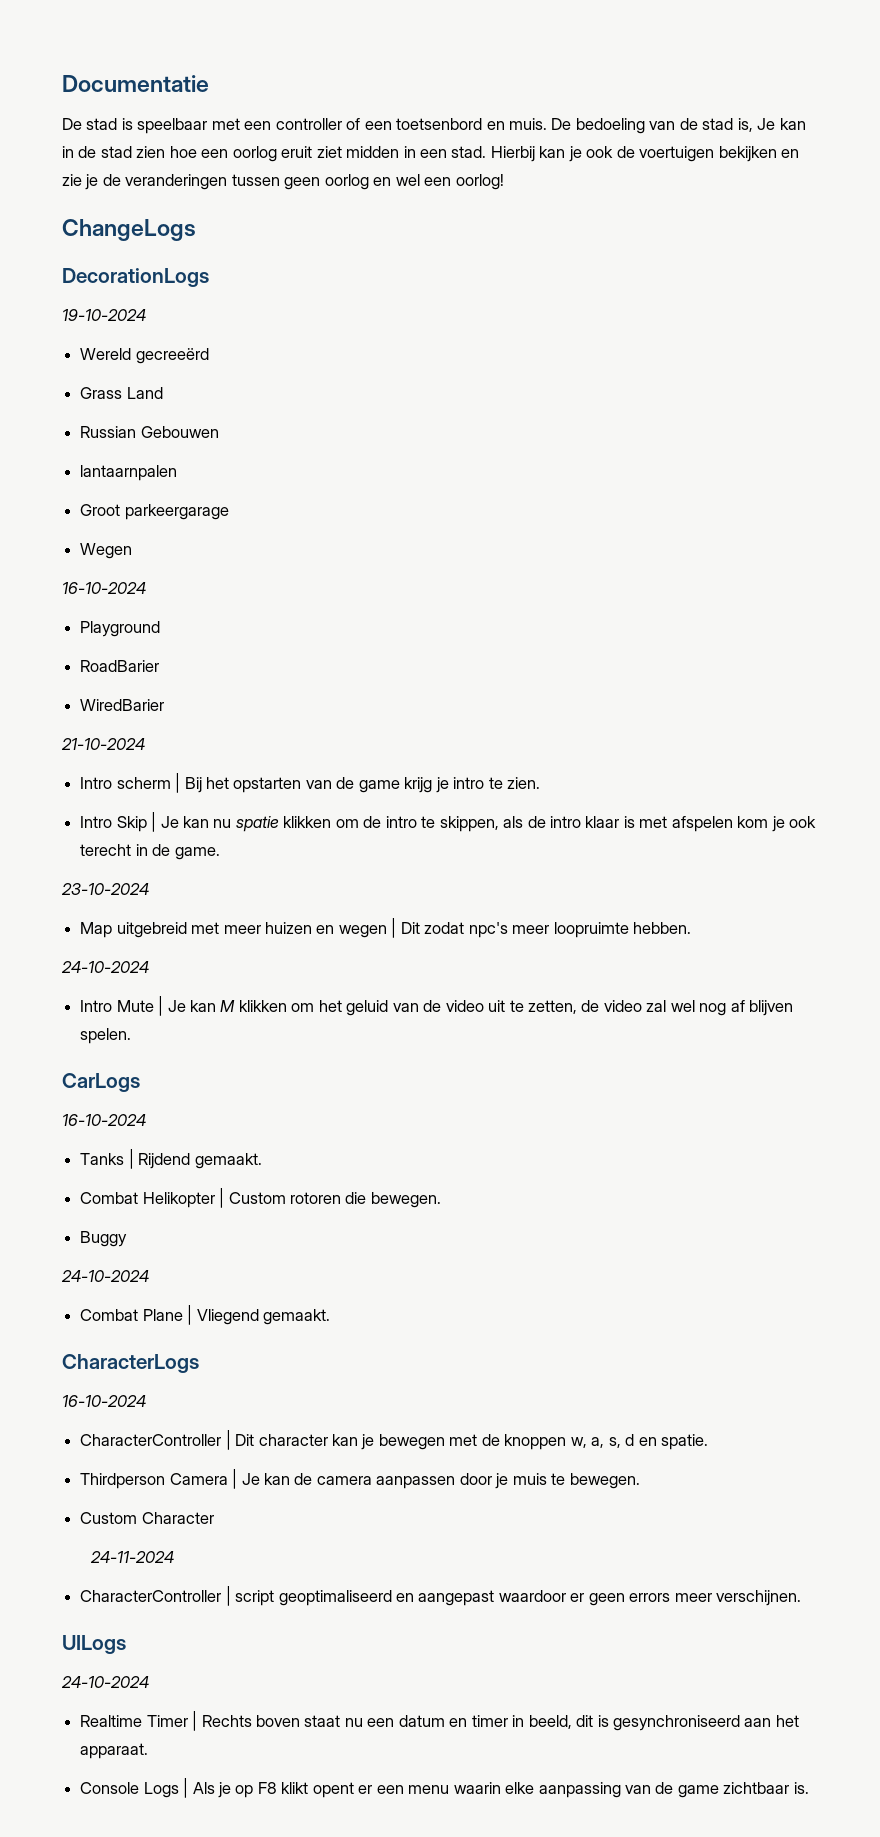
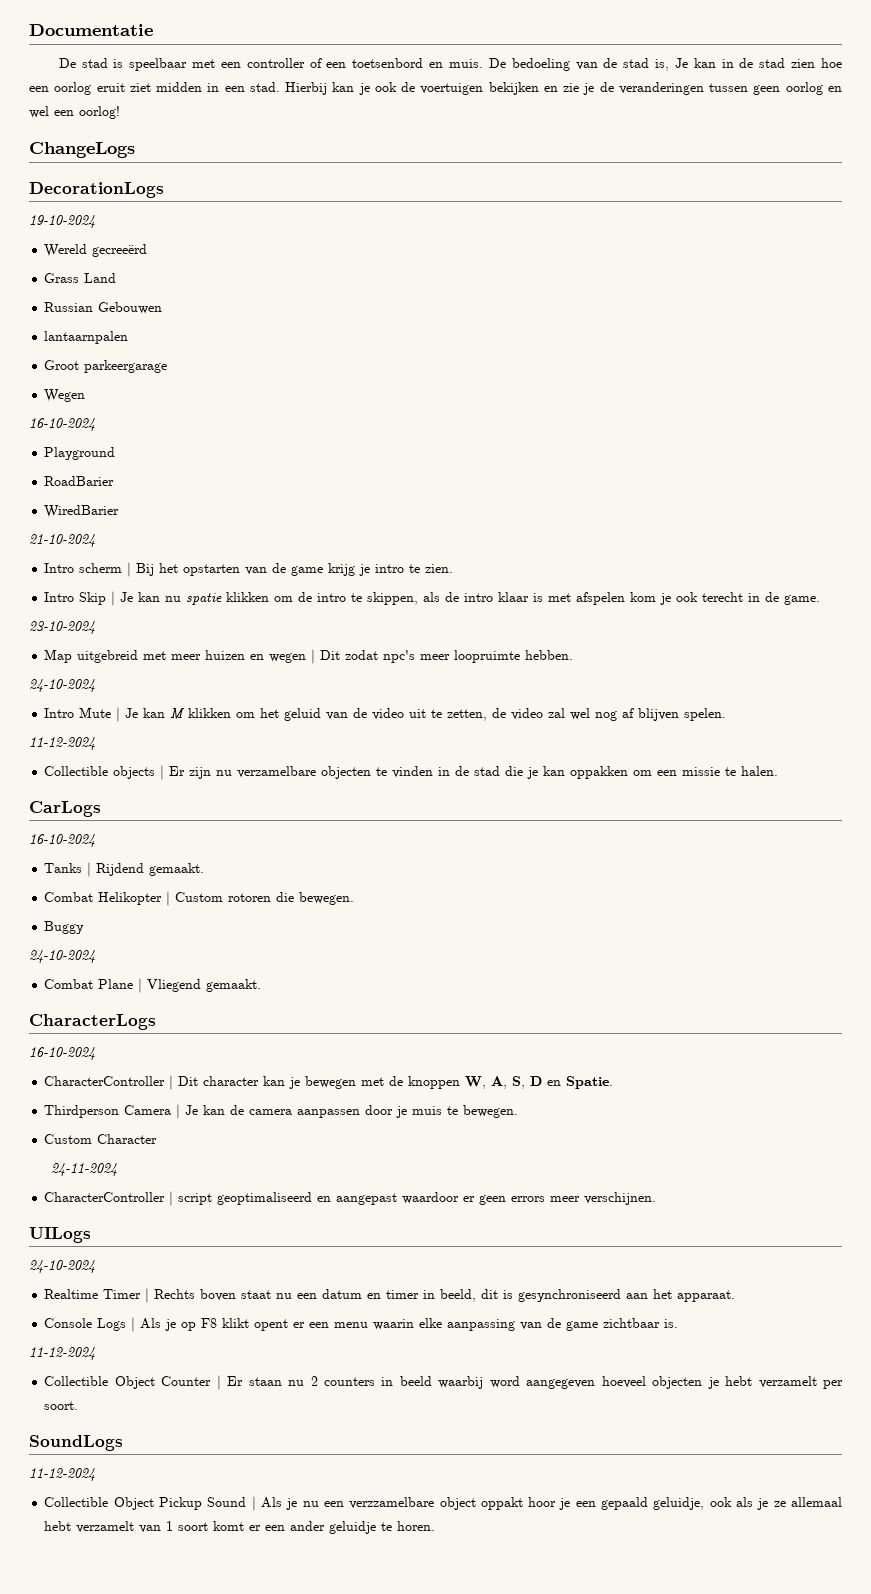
  Intro Mute | Je kan M klikken om het geluid van de video uit te zetten, de video zal wel nog af blijven spelen.
+ 11-12-2024
+ Collectible objects | Er zijn nu verzamelbare objecten te vinden in de stad die je kan oppakken om een missie te halen.
- CharacterController | Dit character kan je bewegen met de knoppen w, a, s, d en spatie.
+ CharacterController | Dit character kan je bewegen met de knoppen W, A, S, D en Spatie.
  Console Logs | Als je op F8 klikt opent er een menu waarin elke aanpassing van de game zichtbaar is.
+ 11-12-2024
+ Collectible Object Counter | Er staan nu 2 counters in beeld waarbij word aangegeven hoeveel objecten je hebt verzamelt per soort.
+ SoundLogs
+ 11-12-2024
+ Collectible Object Pickup Sound | Als je nu een verzzamelbare object oppakt hoor je een gepaald geluidje, ook als je ze allemaal hebt verzamelt van 1 soort komt er een ander geluidje te horen.

